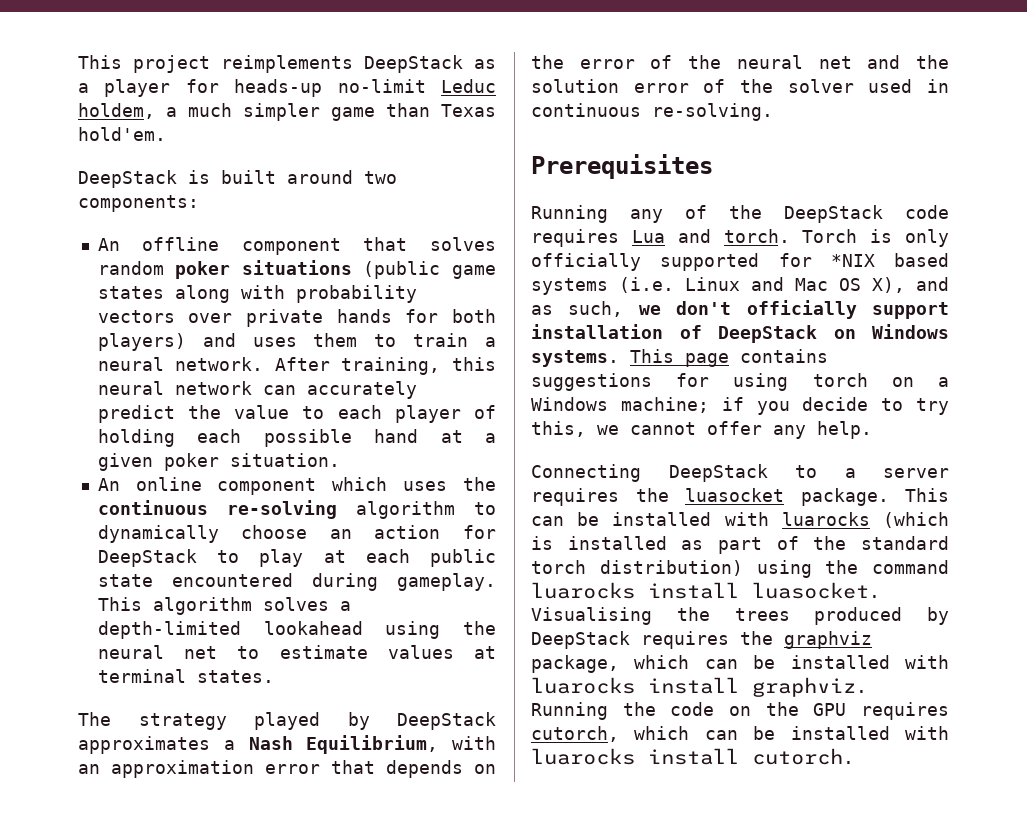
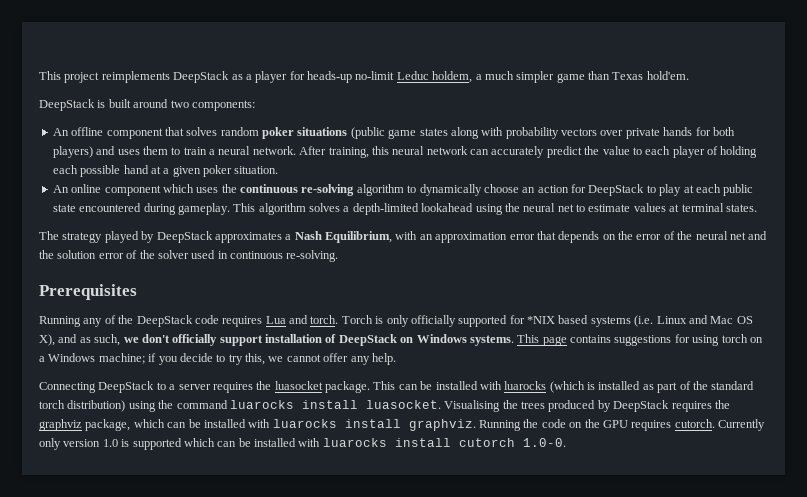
- Running the code on the GPU requires cutorch, which can be installed with luarocks install cutorch.
+ Running the code on the GPU requires cutorch. Currently only version 1.0 is supported which can be installed with luarocks install cutorch 1.0-0.

